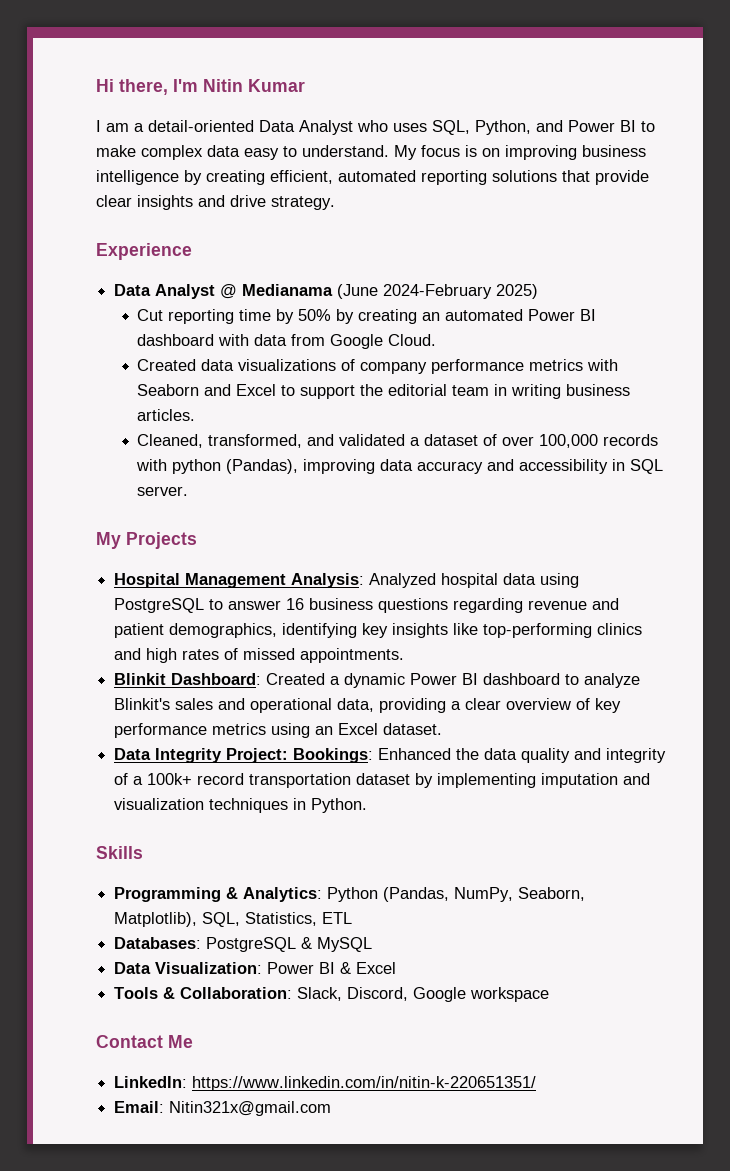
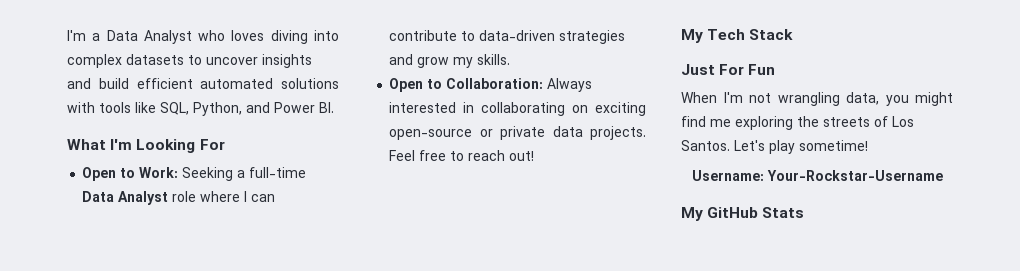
- Hi there, I'm Nitin Kumar
- I am a detail-oriented Data Analyst who uses SQL, Python, and Power BI to make complex data easy to understand. My focus is on improving business intelligence by creating efficient, automated reporting solutions that provide clear insights and drive strategy.
- Experience
- Data Analyst @ Medianama (June 2024-February 2025)
- Cut reporting time by 50% by creating an automated Power BI dashboard with data from Google Cloud.
- Created data visualizations of company performance metrics with Seaborn and Excel to support the editorial team in writing business articles.
- Cleaned, transformed, and validated a dataset of over 100,000 records with python (Pandas), improving data accuracy and accessibility in SQL server.
- My Projects
- Hospital Management Analysis: Analyzed hospital data using PostgreSQL to answer 16 business questions regarding revenue and patient demographics, identifying key insights like top-performing clinics and high rates of missed appointments.
- Blinkit Dashboard: Created a dynamic Power BI dashboard to analyze Blinkit's sales and operational data, providing a clear overview of key performance metrics using an Excel dataset.
- Data Integrity Project: Bookings: Enhanced the data quality and integrity of a 100k+ record transportation dataset by implementing imputation and visualization techniques in Python.
- Skills
- Programming & Analytics: Python (Pandas, NumPy, Seaborn, Matplotlib), SQL, Statistics, ETL
- Databases: PostgreSQL & MySQL
- Data Visualization: Power BI & Excel
- Tools & Collaboration: Slack, Discord, Google workspace
- Contact Me
- LinkedIn: https://www.linkedin.com/in/nitin-k-220651351/
- Email: Nitin321x@gmail.com
+ I'm a Data Analyst who loves diving into complex datasets to uncover insights and build efficient automated solutions with tools like SQL, Python, and Power BI.
+ What I'm Looking For
+ Open to Work: Seeking a full-time Data Analyst role where I can contribute to data-driven strategies and grow my skills.
+ Open to Collaboration: Always interested in collaborating on exciting open-source or private data projects. Feel free to reach out!
+ My Tech Stack
+ Just For Fun
+ When I'm not wrangling data, you might find me exploring the streets of Los Santos. Let's play sometime!
+ Username: Your-Rockstar-Username
+ My GitHub Stats

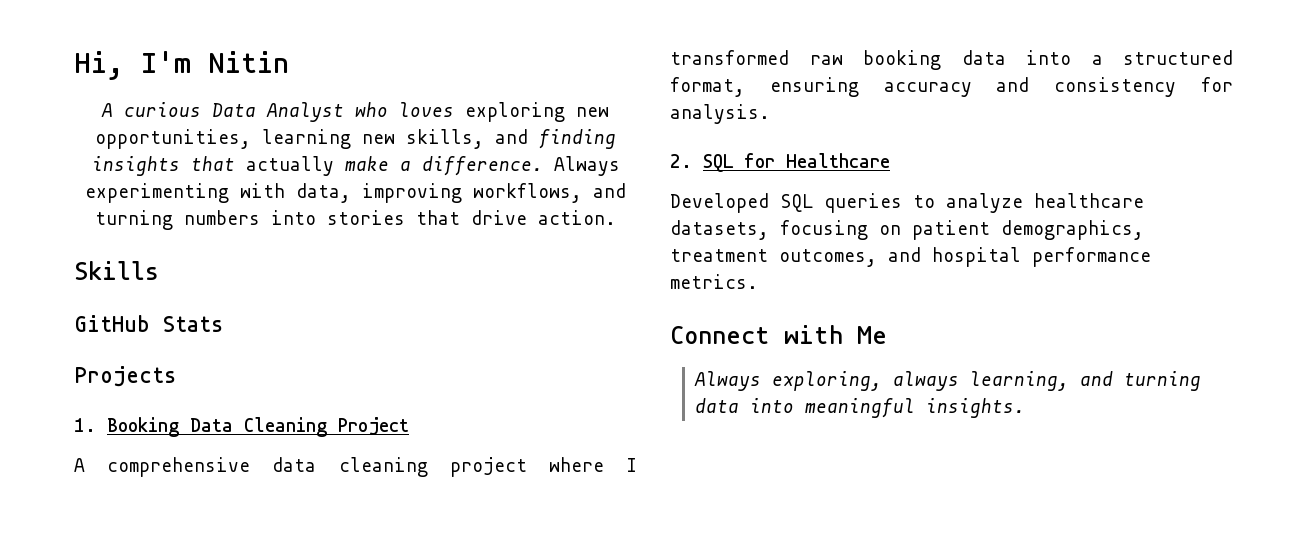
- I'm a Data Analyst who loves diving into complex datasets to uncover insights and build efficient automated solutions with tools like SQL, Python, and Power BI.
- What I'm Looking For
- Open to Work: Seeking a full-time Data Analyst role where I can contribute to data-driven strategies and grow my skills.
- Open to Collaboration: Always interested in collaborating on exciting open-source or private data projects. Feel free to reach out!
- My Tech Stack
- Just For Fun
- When I'm not wrangling data, you might find me exploring the streets of Los Santos. Let's play sometime!
- Username: Your-Rockstar-Username
- My GitHub Stats
+ Hi, I'm Nitin
+ A curious Data Analyst who loves exploring new opportunities, learning new skills, and finding insights that actually make a difference. Always experimenting with data, improving workflows, and turning numbers into stories that drive action.
+ Skills
+ GitHub Stats
+ Projects
+ 1. Booking Data Cleaning Project
+ A comprehensive data cleaning project where I transformed raw booking data into a structured format, ensuring accuracy and consistency for analysis.
+ 2. SQL for Healthcare
+ Developed SQL queries to analyze healthcare datasets, focusing on patient demographics, treatment outcomes, and hospital performance metrics.
+ Connect with Me
+ Always exploring, always learning, and turning data into meaningful insights.

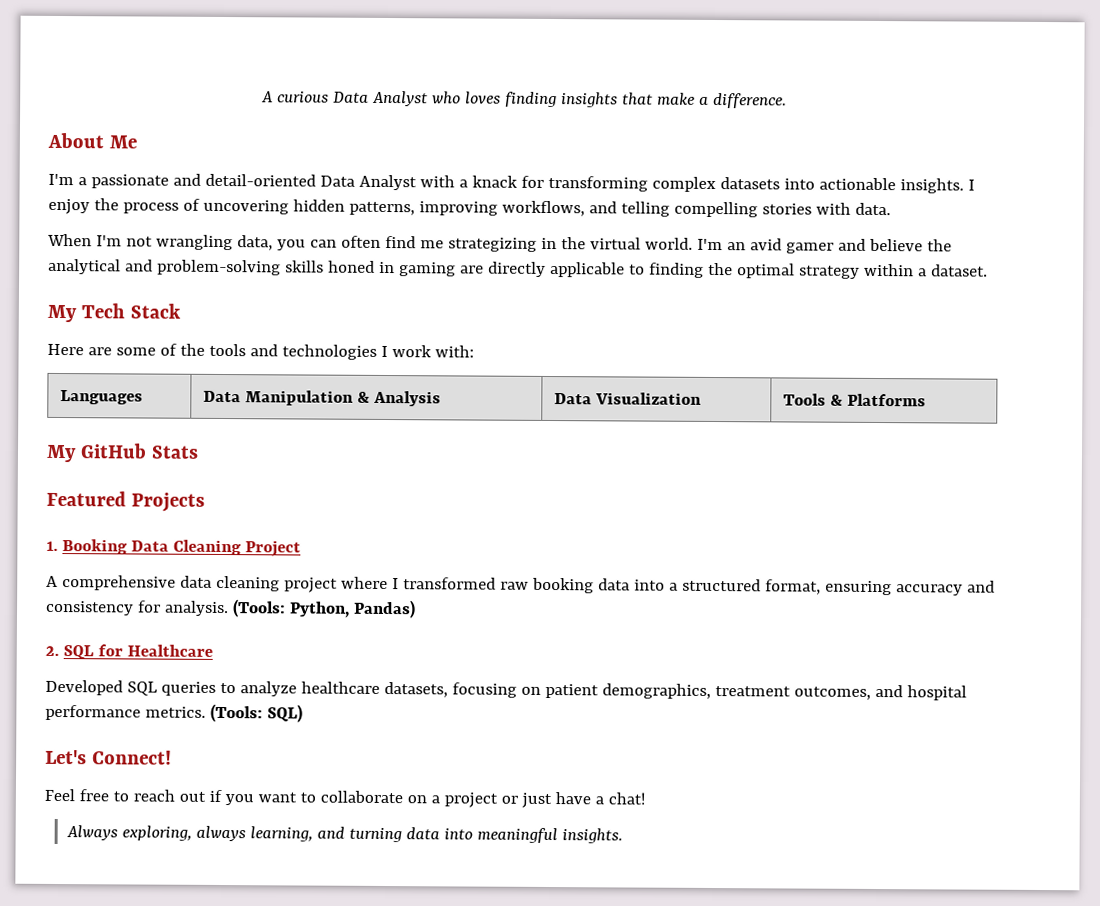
- Hi, I'm Nitin
- A curious Data Analyst who loves exploring new opportunities, learning new skills, and finding insights that actually make a difference. Always experimenting with data, improving workflows, and turning numbers into stories that drive action.
- Skills
- GitHub Stats
+ A curious Data Analyst who loves finding insights that make a difference.
+ About Me
+ I'm a passionate and detail-oriented Data Analyst with a knack for transforming complex datasets into actionable insights. I enjoy the process of uncovering hidden patterns, improving workflows, and telling compelling stories with data.
+ When I'm not wrangling data, you can often find me strategizing in the virtual world. I'm an avid gamer and believe the analytical and problem-solving skills honed in gaming are directly applicable to finding the optimal strategy within a dataset.
+ My Tech Stack
+ Here are some of the tools and technologies I work with:
+ Languages | Data Manipulation & Analysis | Data Visualization | Tools & Platforms
+ My GitHub Stats
- Projects
+ Featured Projects
+ (Tools: Python, Pandas)
- Developed SQL queries to analyze healthcare datasets, focusing on patient demographics, treatment outcomes, and hospital performance metrics.
- Connect with Me
+ Developed SQL queries to analyze healthcare datasets, focusing on patient demographics, treatment outcomes, and hospital performance metrics. (Tools: SQL)
+ Let's Connect!
+ Feel free to reach out if you want to collaborate on a project or just have a chat!

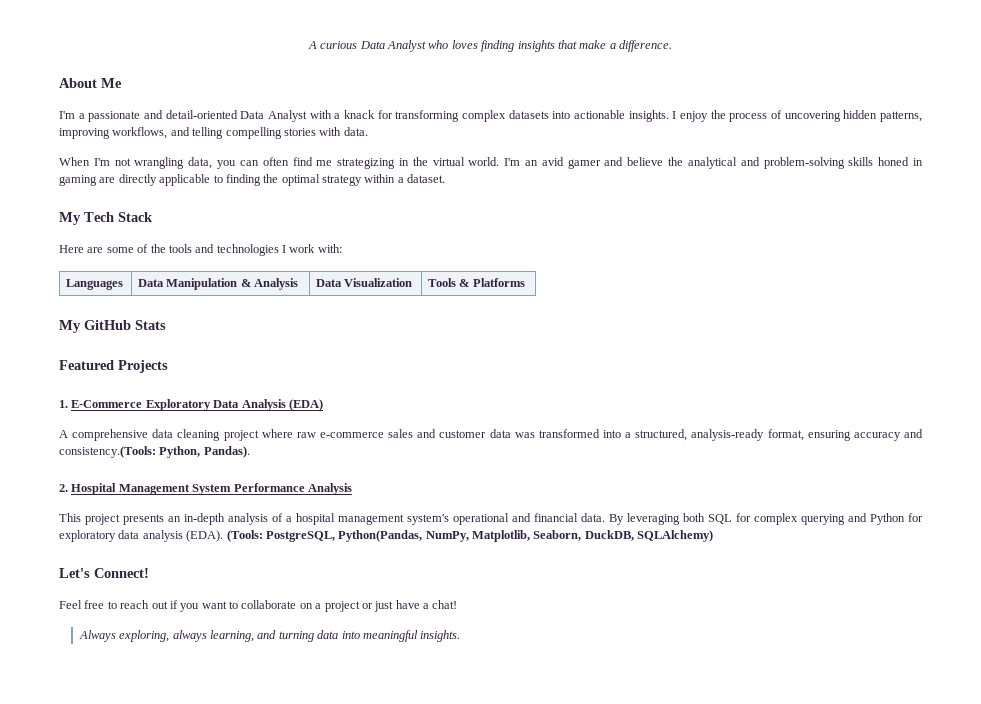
- 1. Booking Data Cleaning Project
+ 1. E-Commerce Exploratory Data Analysis (EDA)
- A comprehensive data cleaning project where I transformed raw booking data into a structured format, ensuring accuracy and consistency for analysis. (Tools: Python, Pandas)
- 2. SQL for Healthcare
- Developed SQL queries to analyze healthcare datasets, focusing on patient demographics, treatment outcomes, and hospital performance metrics. (Tools: SQL)
+ A comprehensive data cleaning project where raw e-commerce sales and customer data was transformed into a structured, analysis-ready format, ensuring accuracy and consistency.(Tools: Python, Pandas).
+ 2. Hospital Management System Performance Analysis
+ This project presents an in-depth analysis of a hospital management system's operational and financial data. By leveraging both SQL for complex querying and Python for exploratory data analysis (EDA). (Tools: PostgreSQL, Python(Pandas, NumPy, Matplotlib, Seaborn, DuckDB, SQLAlchemy)

